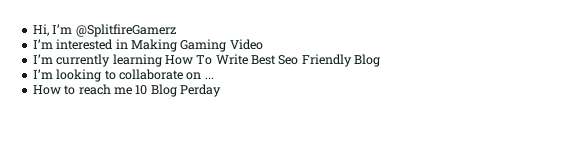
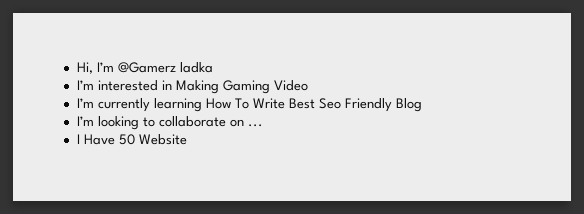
- Hi, I’m @SplitfireGamerz
+ Hi, I’m @Gamerz ladka
- How to reach me 10 Blog Perday
+ I Have 50 Website

